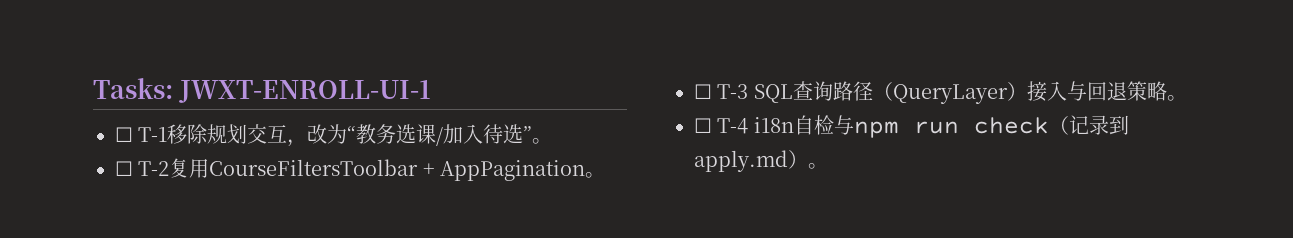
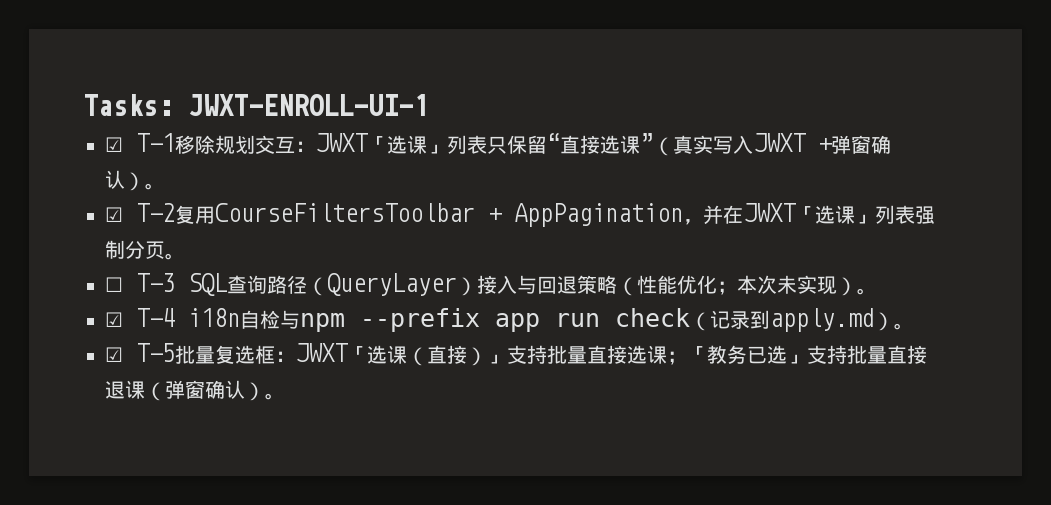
- ☐ T-1移除规划交互，改为“教务选课/加入待选”。
- ☐ T-2复用CourseFiltersToolbar + AppPagination。
+ ☑ T-1移除规划交互：JWXT「选课」列表只保留“直接选课”（真实写入JWXT +弹窗确认）。
+ ☑ T-2复用CourseFiltersToolbar + AppPagination，并在JWXT「选课」列表强制分页。
- ☐ T-3 SQL查询路径（QueryLayer）接入与回退策略。
- ☐ T-4 i18n自检与npm run check（记录到apply.md）。
+ ☐ T-3 SQL查询路径（QueryLayer）接入与回退策略（性能优化；本次未实现）。
+ ☑ T-4 i18n自检与npm --prefix app run check（记录到apply.md）。
+ ☑ T-5批量复选框：JWXT「选课（直接）」支持批量直接选课；「教务已选」支持批量直接退课（弹窗确认）。

